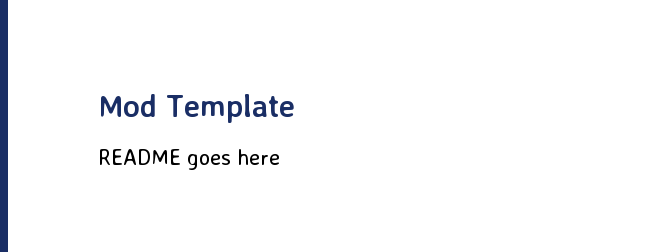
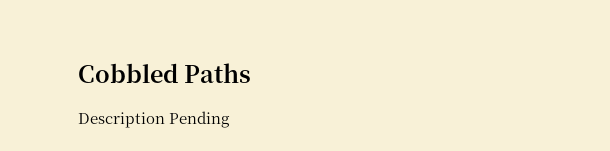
- Mod Template
- README goes here
+ Cobbled Paths
+ Description Pending

